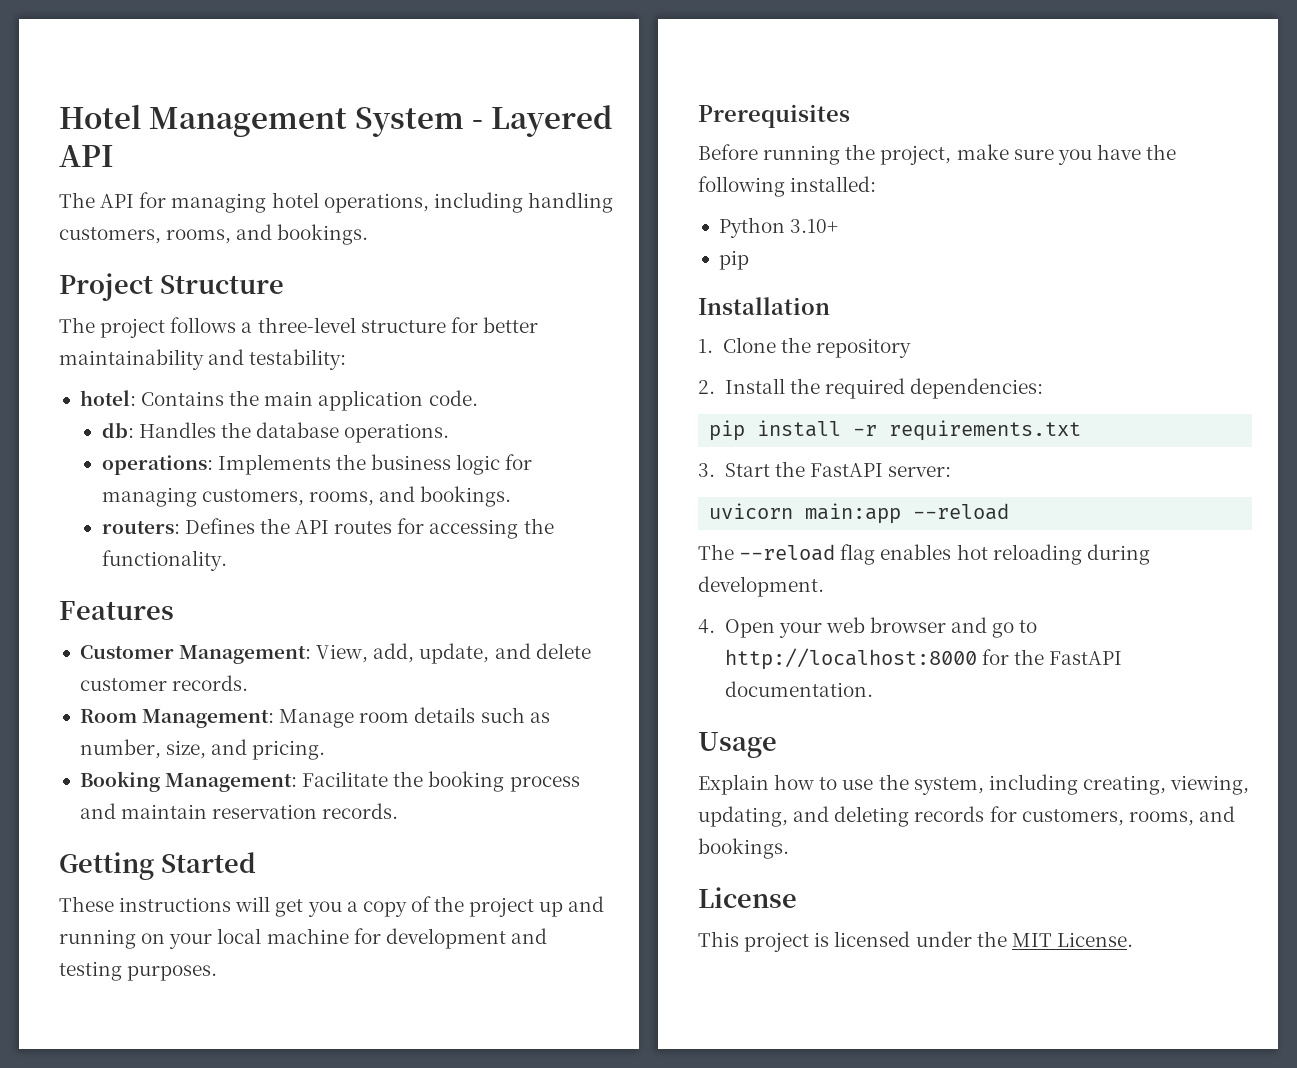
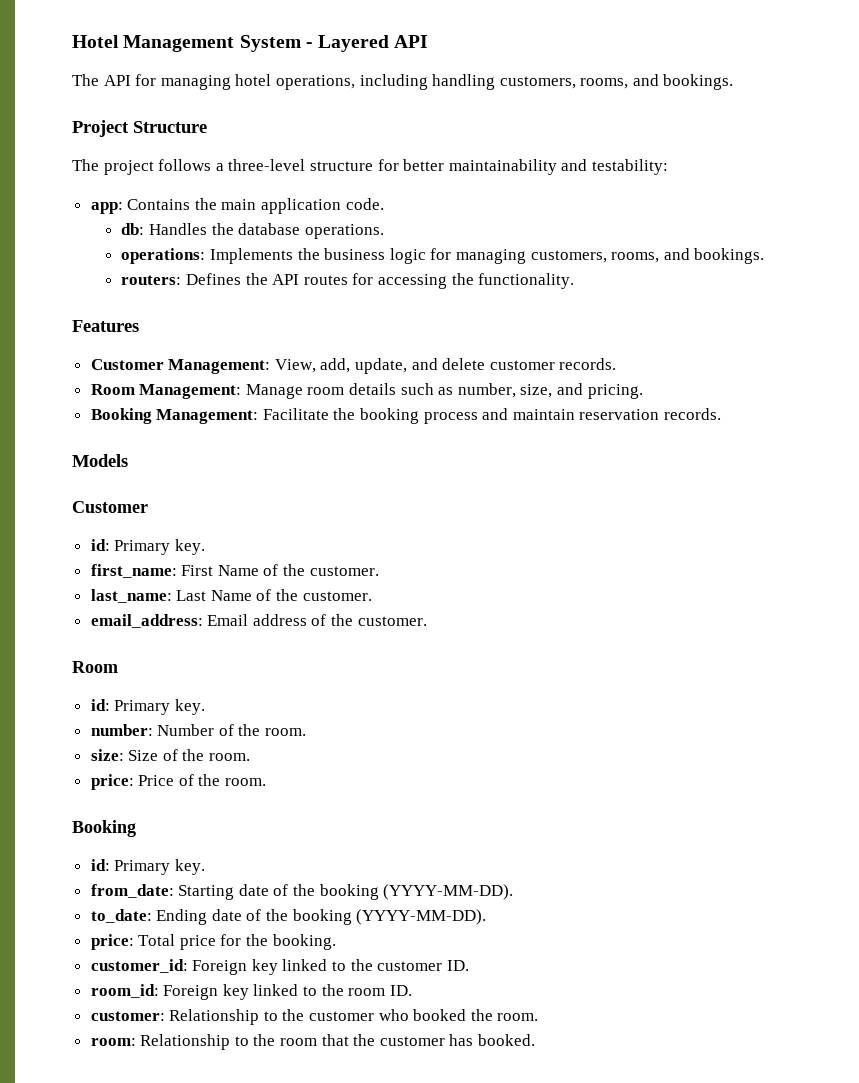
- hotel: Contains the main application code.
+ app: Contains the main application code.
- Getting Started
- These instructions will get you a copy of the project up and running on your local machine for development and testing purposes.
- Prerequisites
- Before running the project, make sure you have the following installed:
- Python 3.10+
- pip
- Installation
- 1. Clone the repository
- 2. Install the required dependencies:
- pip install -r requirements.txt
- 3. Start the FastAPI server:
- uvicorn main:app --reload
- The --reload flag enables hot reloading during development.
- 4. Open your web browser and go to http://localhost:8000 for the FastAPI documentation.
- Usage
- Explain how to use the system, including creating, viewing, updating, and deleting records for customers, rooms, and bookings.
- License
- This project is licensed under the MIT License.
+ Models
+ Customer
+ id: Primary key.
+ first_name: First Name of the customer.
+ last_name: Last Name of the customer.
+ email_address: Email address of the customer.
+ Room
+ id: Primary key.
+ number: Number of the room.
+ size: Size of the room.
+ price: Price of the room.
+ Booking
+ id: Primary key.
+ from_date: Starting date of the booking (YYYY-MM-DD).
+ to_date: Ending date of the booking (YYYY-MM-DD).
+ price: Total price for the booking.
+ customer_id: Foreign key linked to the customer ID.
+ room_id: Foreign key linked to the room ID.
+ customer: Relationship to the customer who booked the room.
+ room: Relationship to the room that the customer has booked.

